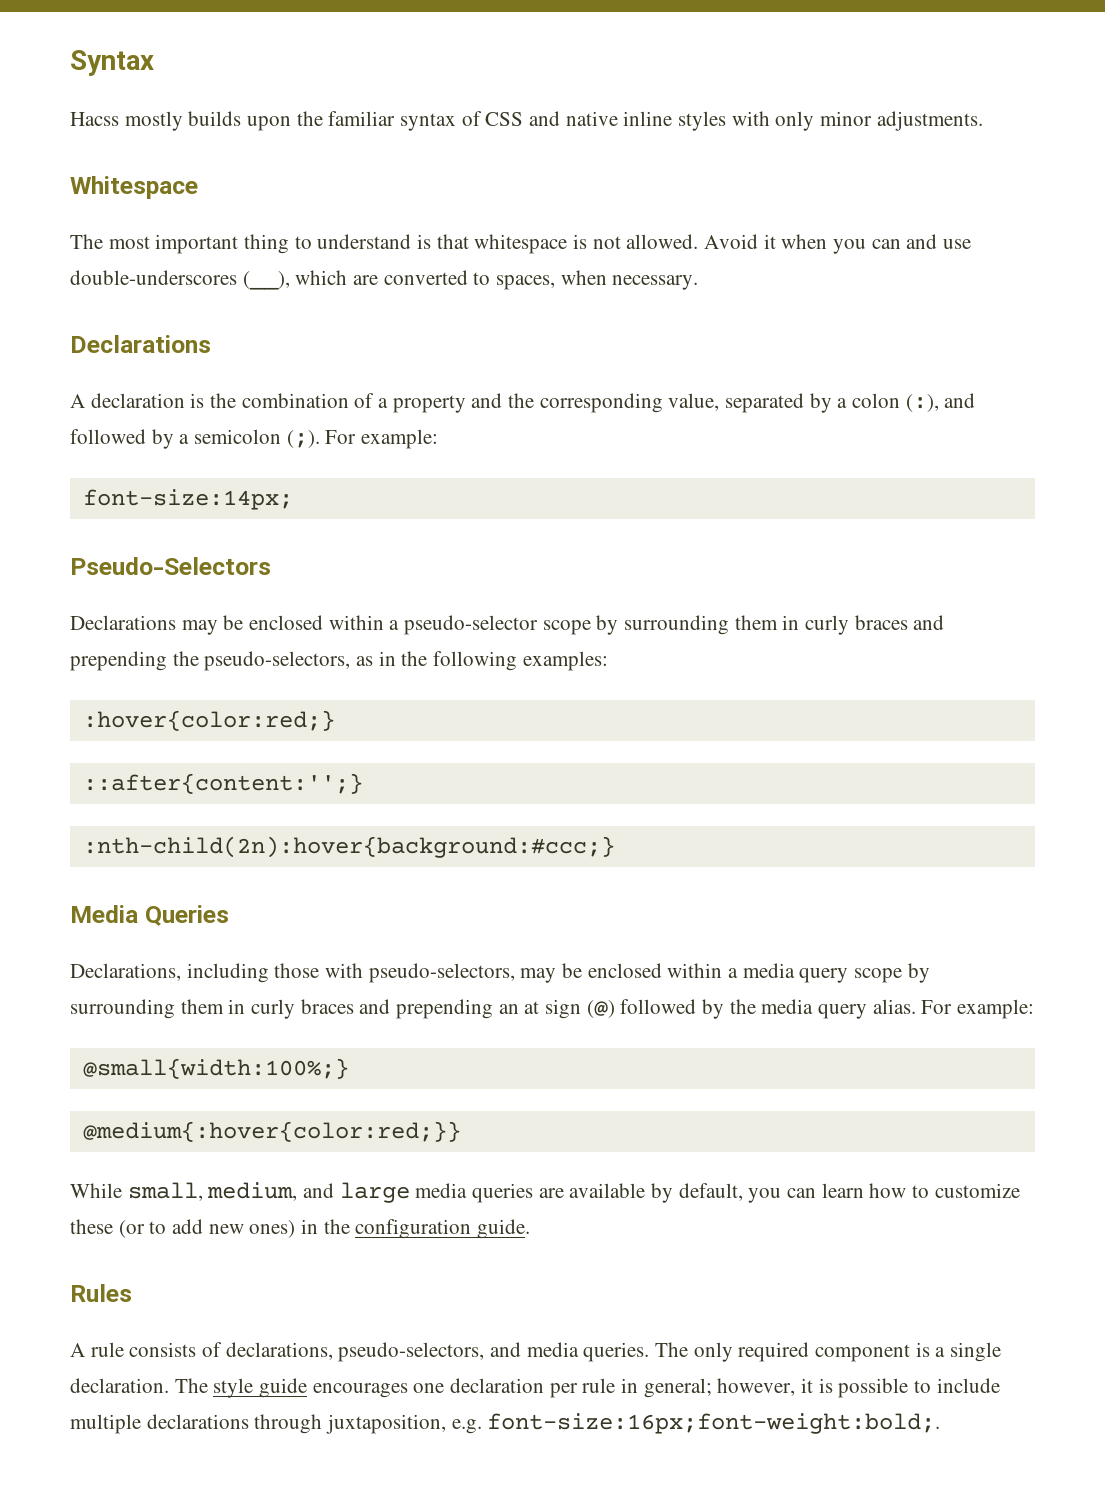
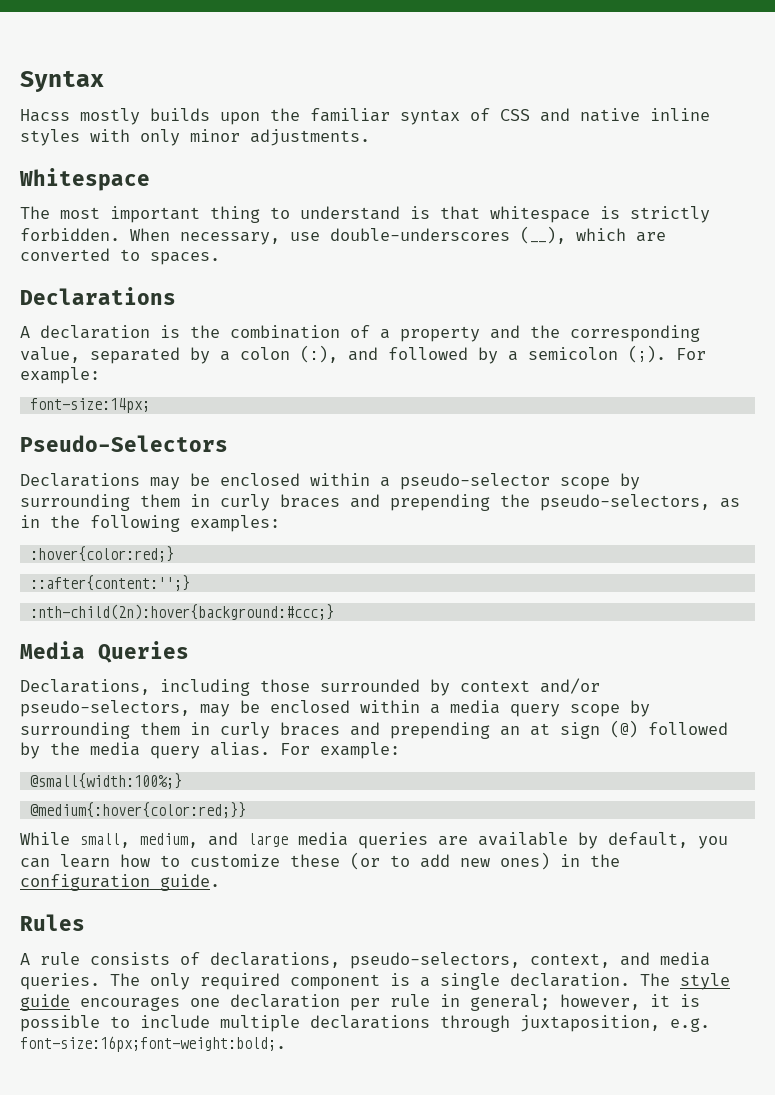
- The most important thing to understand is that whitespace is not allowed. Avoid it when you can and use double-underscores (__), which are converted to spaces, when necessary.
+ The most important thing to understand is that whitespace is strictly forbidden. When necessary, use double-underscores (__), which are converted to spaces.
- Declarations, including those with pseudo-selectors, may be enclosed within a media query scope by surrounding them in curly braces and prepending an at sign (@) followed by the media query alias.
+ Declarations, including those surrounded by context and/or pseudo-selectors, may be enclosed within a media query scope by surrounding them in curly braces and prepending an at sign (@) followed by the media query alias.
- A rule consists of declarations, pseudo-selectors, and media queries.
+ A rule consists of declarations, pseudo-selectors, context, and media queries.

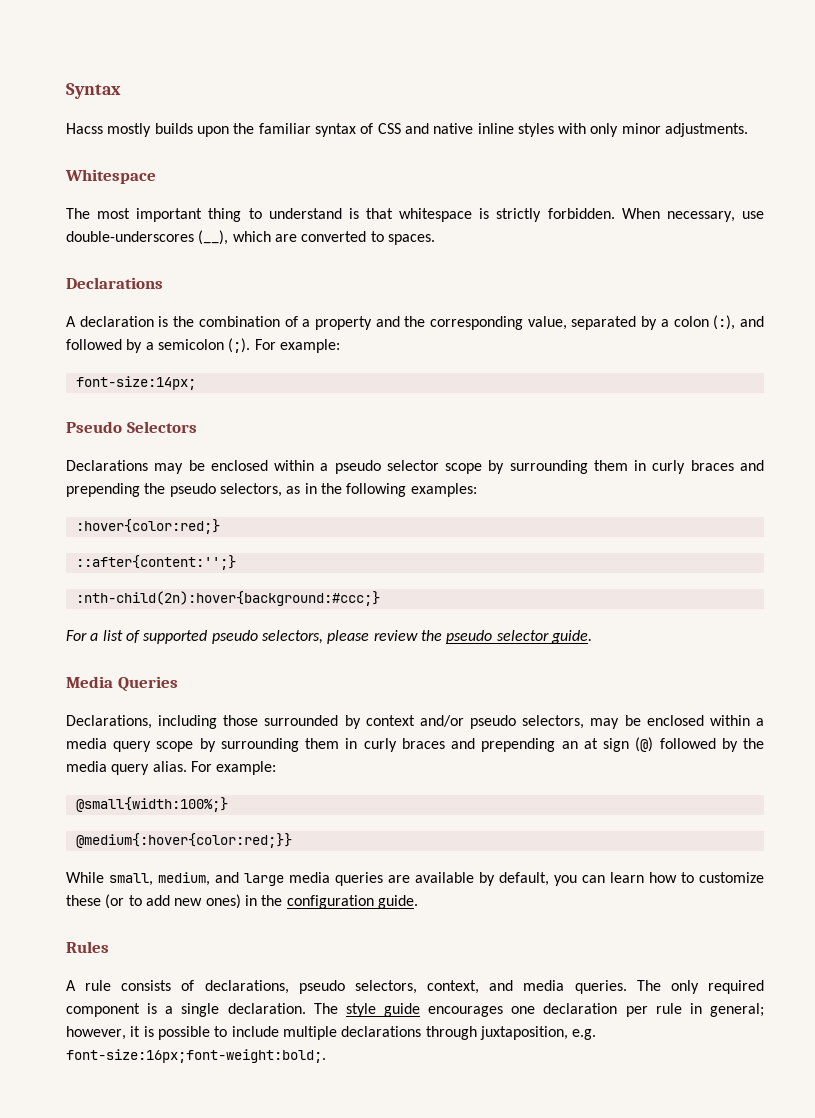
- Pseudo-Selectors
+ Pseudo Selectors
- Declarations may be enclosed within a pseudo-selector scope by surrounding them in curly braces and prepending the pseudo-selectors, as in the following examples:
+ Declarations may be enclosed within a pseudo selector scope by surrounding them in curly braces and prepending the pseudo selectors, as in the following examples:
+ For a list of supported pseudo selectors, please review the pseudo selector guide.
- Declarations, including those surrounded by context and/or pseudo-selectors, may be enclosed within a media query scope by surrounding them in curly braces and prepending an at sign (@) followed by the media query alias.
+ Declarations, including those surrounded by context and/or pseudo selectors, may be enclosed within a media query scope by surrounding them in curly braces and prepending an at sign (@) followed by the media query alias.
- A rule consists of declarations, pseudo-selectors, context, and media queries.
+ A rule consists of declarations, pseudo selectors, context, and media queries.

